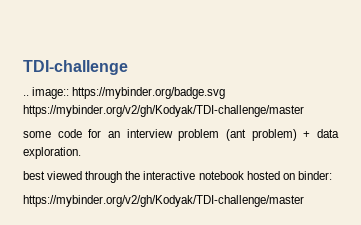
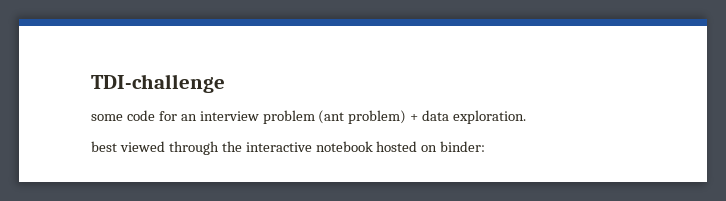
- .. image:: https://mybinder.org/badge.svg https://mybinder.org/v2/gh/Kodyak/TDI-challenge/master
  best viewed through the interactive notebook hosted on binder:
- https://mybinder.org/v2/gh/Kodyak/TDI-challenge/master

